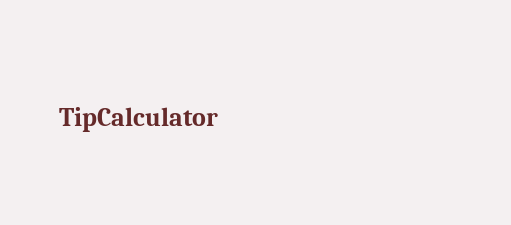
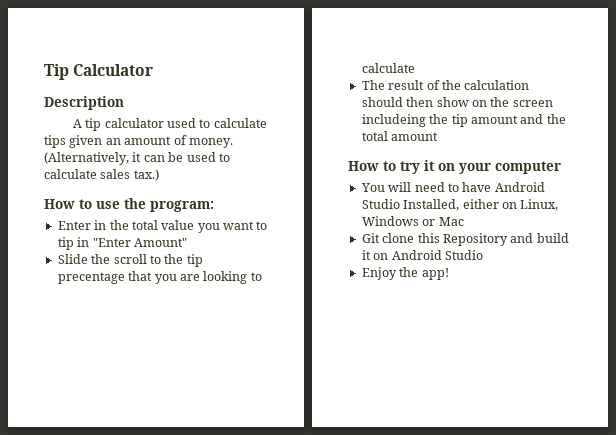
- TipCalculator
+ Tip Calculator
+ Description
+ A tip calculator used to calculate tips given an amount of money. (Alternatively, it can be used to calculate sales tax.)
+ How to use the program:
+ Enter in the total value you want to tip in "Enter Amount"
+ Slide the scroll to the tip precentage that you are looking to calculate
+ The result of the calculation should then show on the screen includeing the tip amount and the total amount
+ How to try it on your computer
+ You will need to have Android Studio Installed, either on Linux, Windows or Mac
+ Git clone this Repository and build it on Android Studio
+ Enjoy the app!

